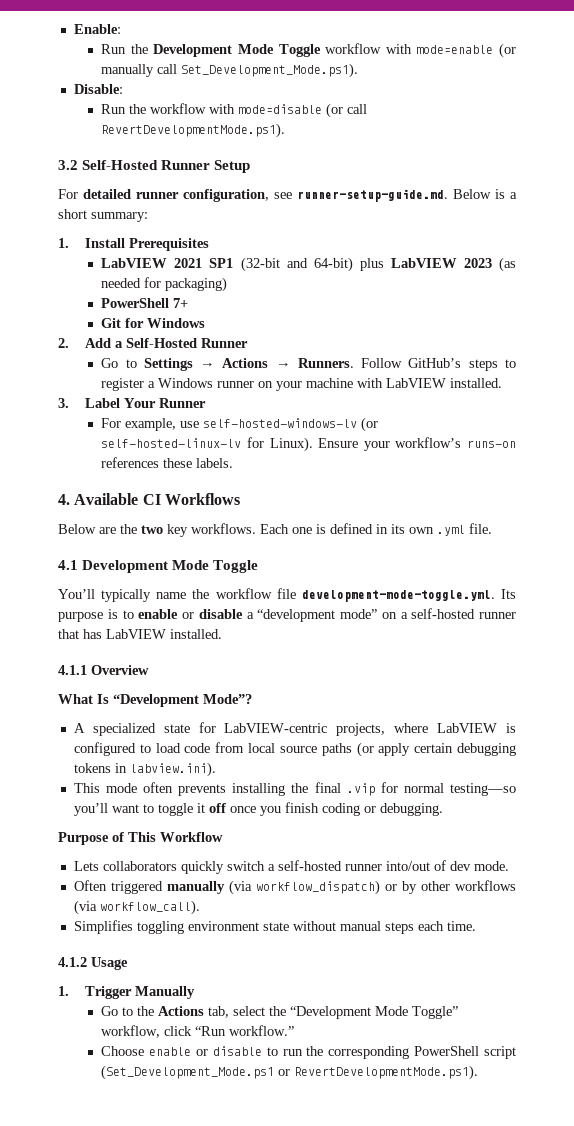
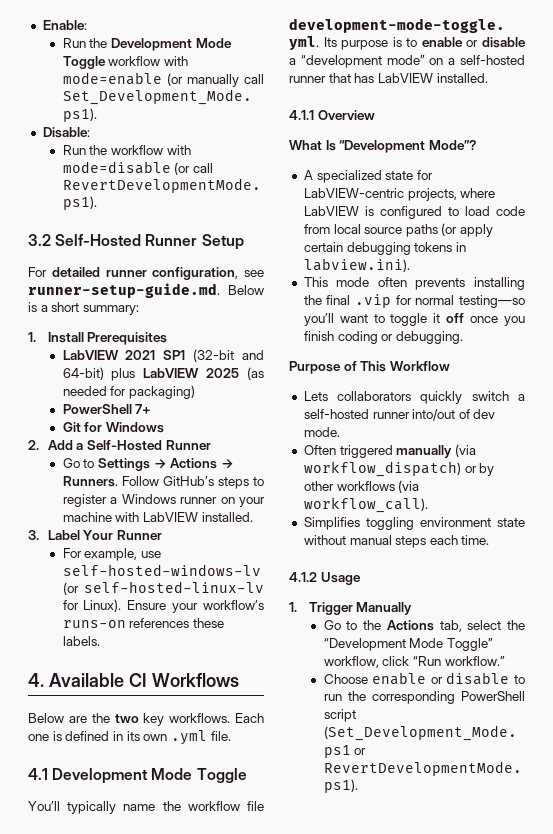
- LabVIEW 2021 SP1 (32-bit and 64-bit) plus LabVIEW 2023 (as needed for packaging)
+ LabVIEW 2021 SP1 (32-bit and 64-bit) plus LabVIEW 2025 (as needed for packaging)

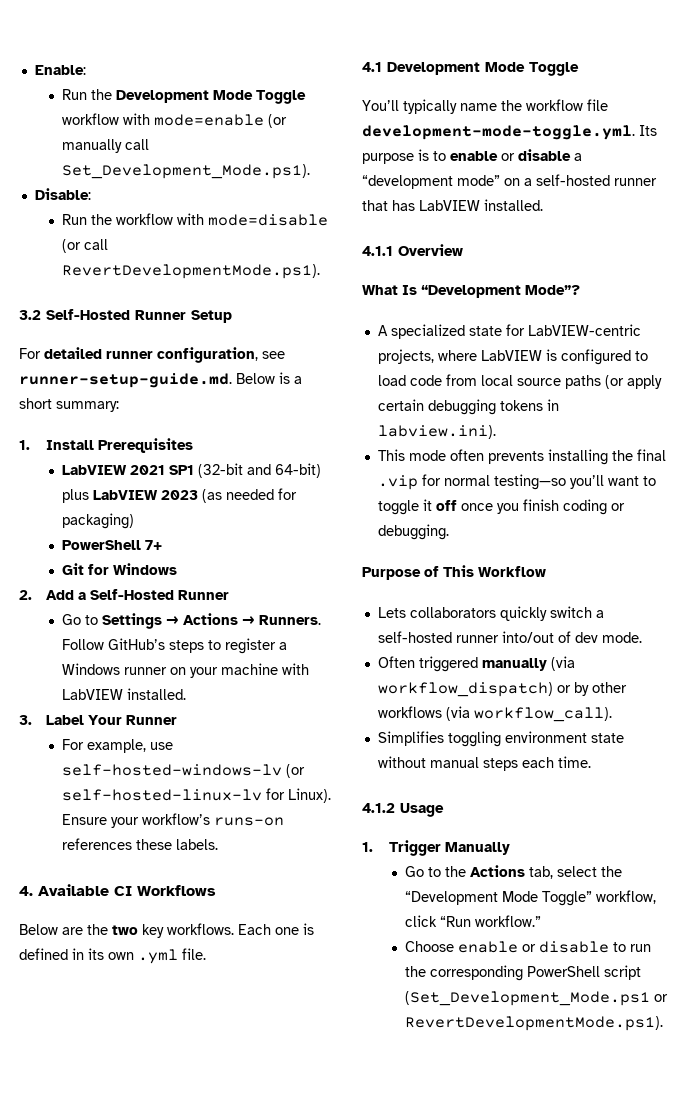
- LabVIEW 2021 SP1 (32-bit and 64-bit) plus LabVIEW 2025 (as needed for packaging)
+ LabVIEW 2021 SP1 (32-bit and 64-bit) plus LabVIEW 2023 (as needed for packaging)

